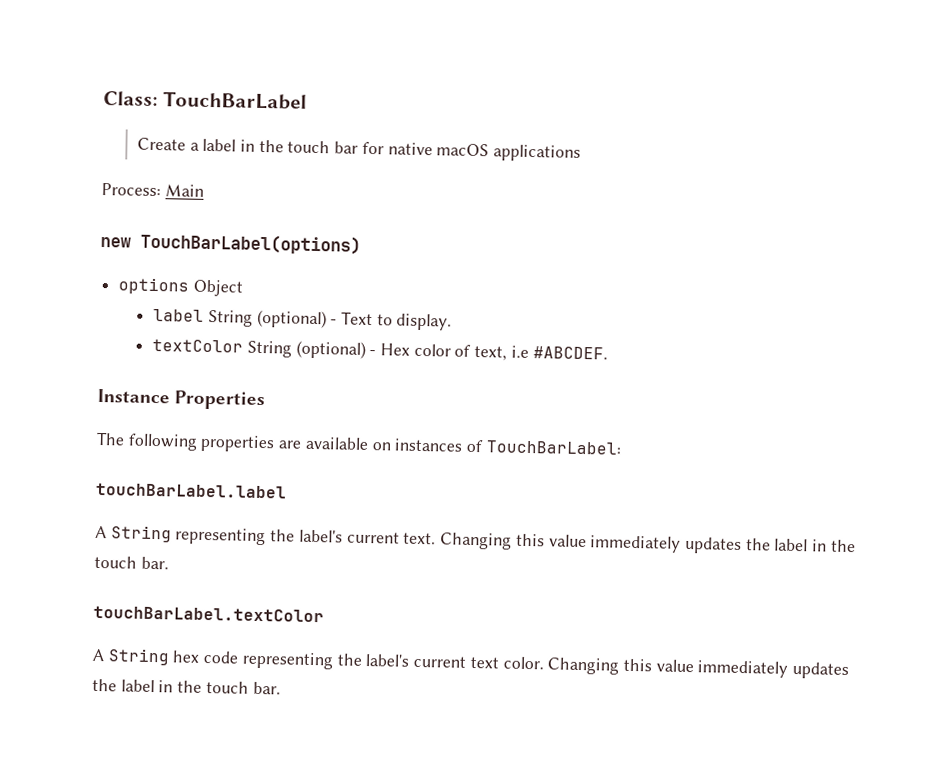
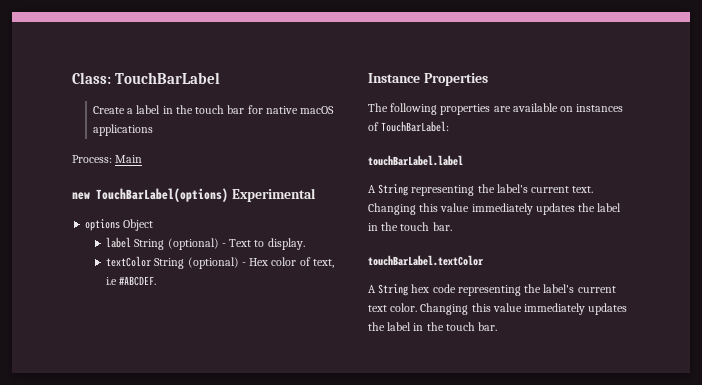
- new TouchBarLabel(options)
+ new TouchBarLabel(options) Experimental

